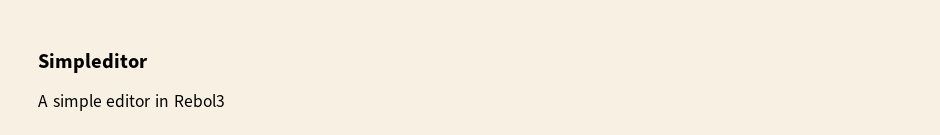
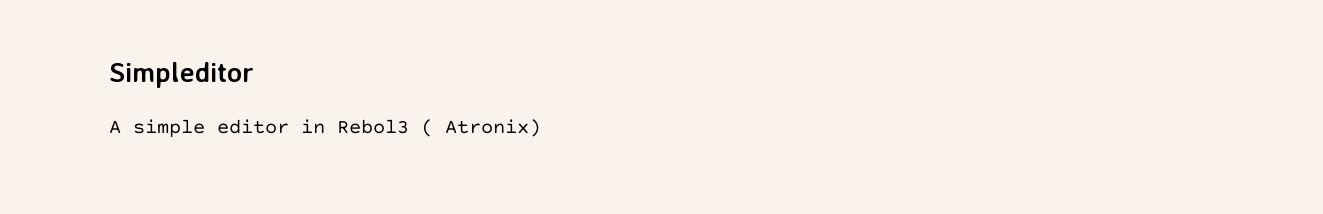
- A simple editor in Rebol3
+ A simple editor in Rebol3 ( Atronix)

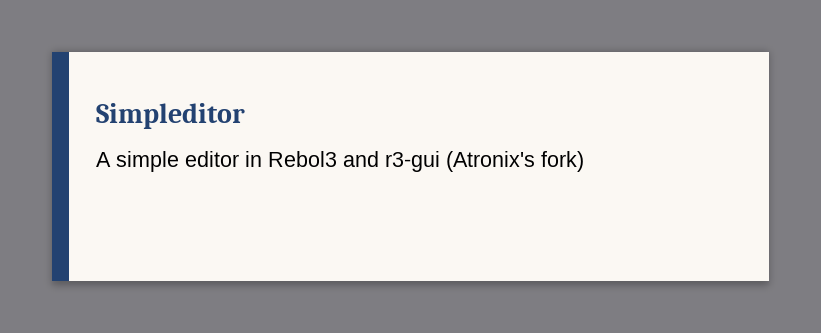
- A simple editor in Rebol3 ( Atronix)
+ A simple editor in Rebol3 and r3-gui (Atronix's fork)

